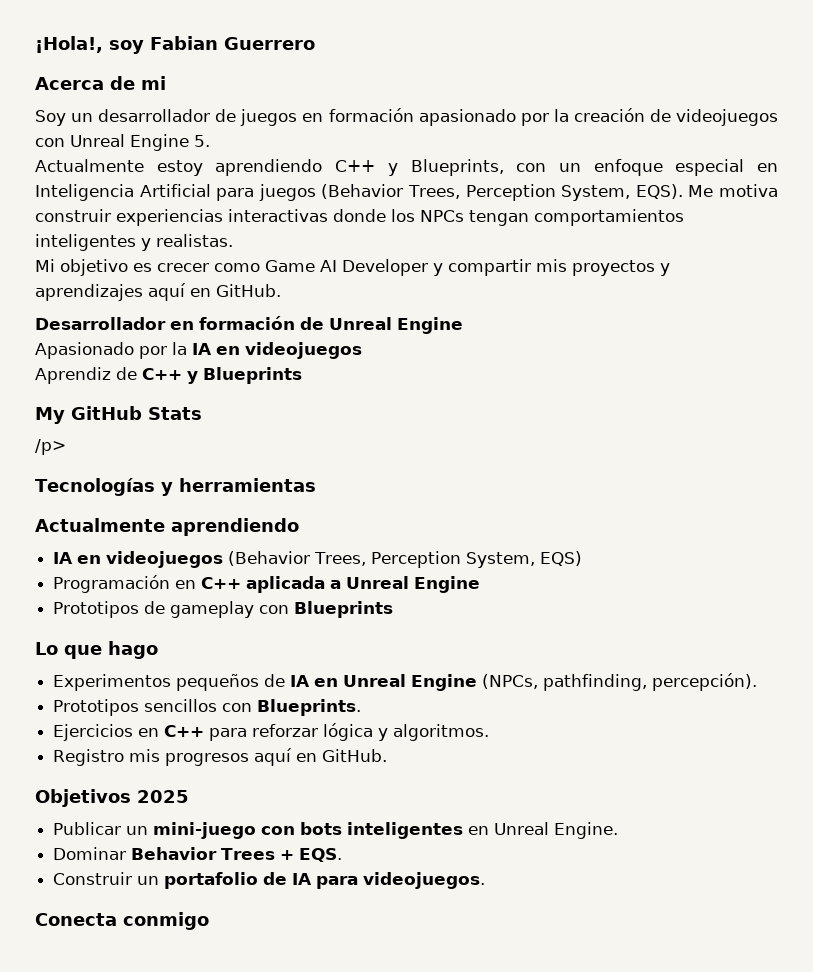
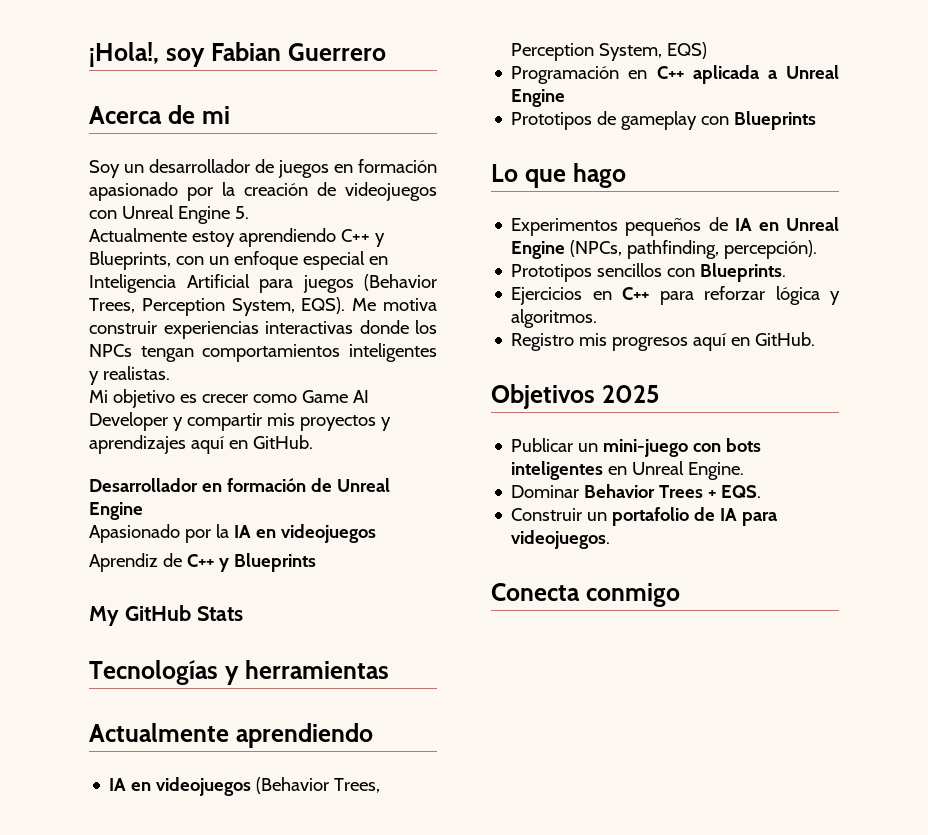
- /p>

